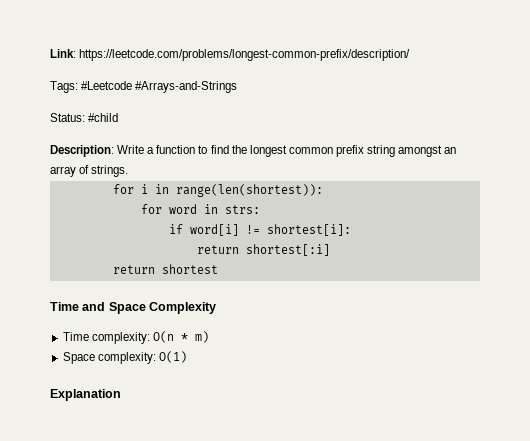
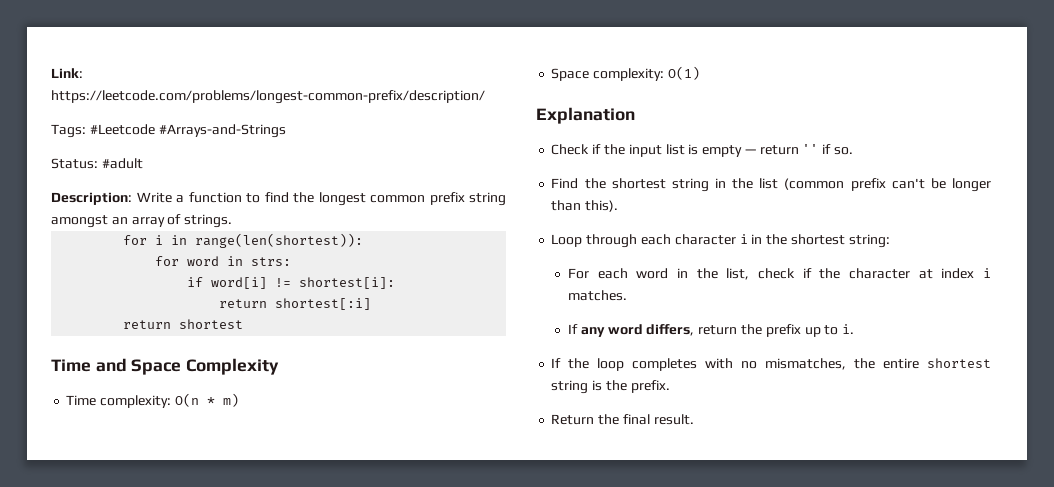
- Status: #child
+ Status: #adult
+ Check if the input list is empty — return '' if so.
+ Find the shortest string in the list (common prefix can't be longer than this).
+ Loop through each character i in the shortest string:
+ For each word in the list, check if the character at index i matches.
+ If any word differs, return the prefix up to i.
+ If the loop completes with no mismatches, the entire shortest string is the prefix.
+ Return the final result.

